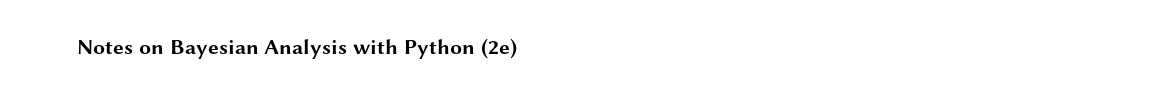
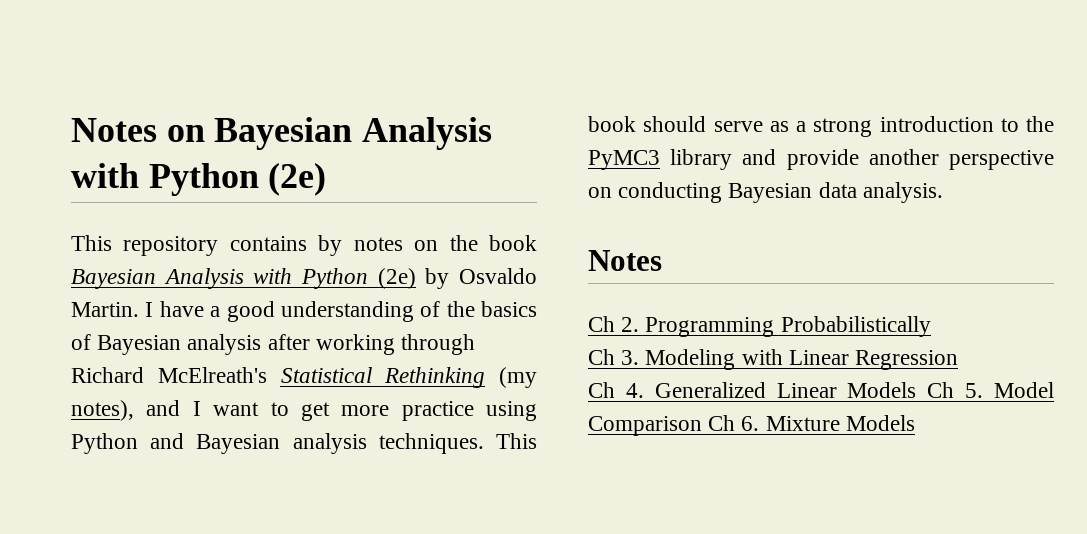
+ This repository contains by notes on the book Bayesian Analysis with Python (2e) by Osvaldo Martin. I have a good understanding of the basics of Bayesian analysis after working through Richard McElreath's Statistical Rethinking (my notes), and I want to get more practice using Python and Bayesian analysis techniques. This book should serve as a strong introduction to the PyMC3 library and provide another perspective on conducting Bayesian data analysis.
+ Notes
+ Ch 2. Programming Probabilistically
+ Ch 3. Modeling with Linear Regression
+ Ch 4. Generalized Linear Models Ch 5. Model Comparison Ch 6. Mixture Models

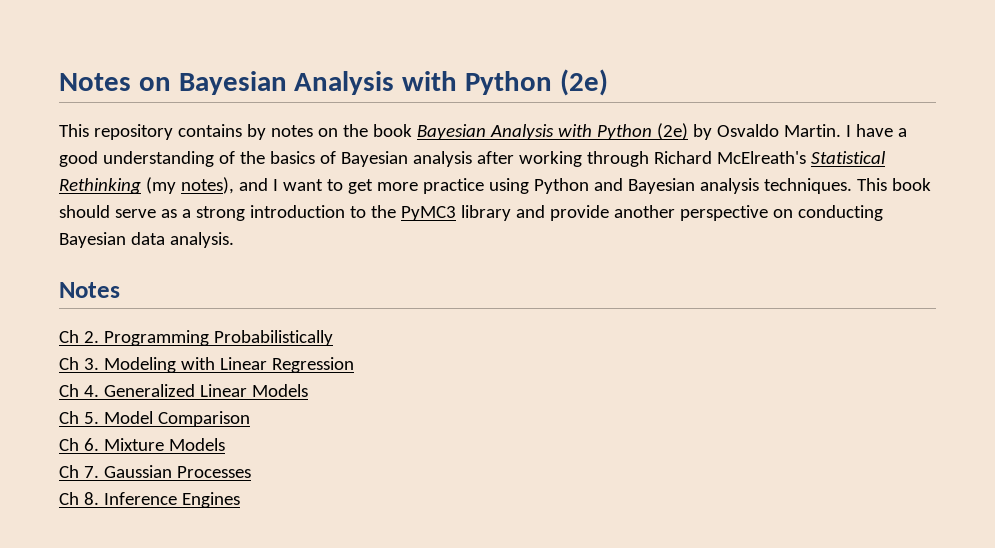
- Ch 4. Generalized Linear Models Ch 5. Model Comparison Ch 6. Mixture Models
+ Ch 4. Generalized Linear Models
+ Ch 5. Model Comparison
+ Ch 6. Mixture Models
+ Ch 7. Gaussian Processes
+ Ch 8. Inference Engines

